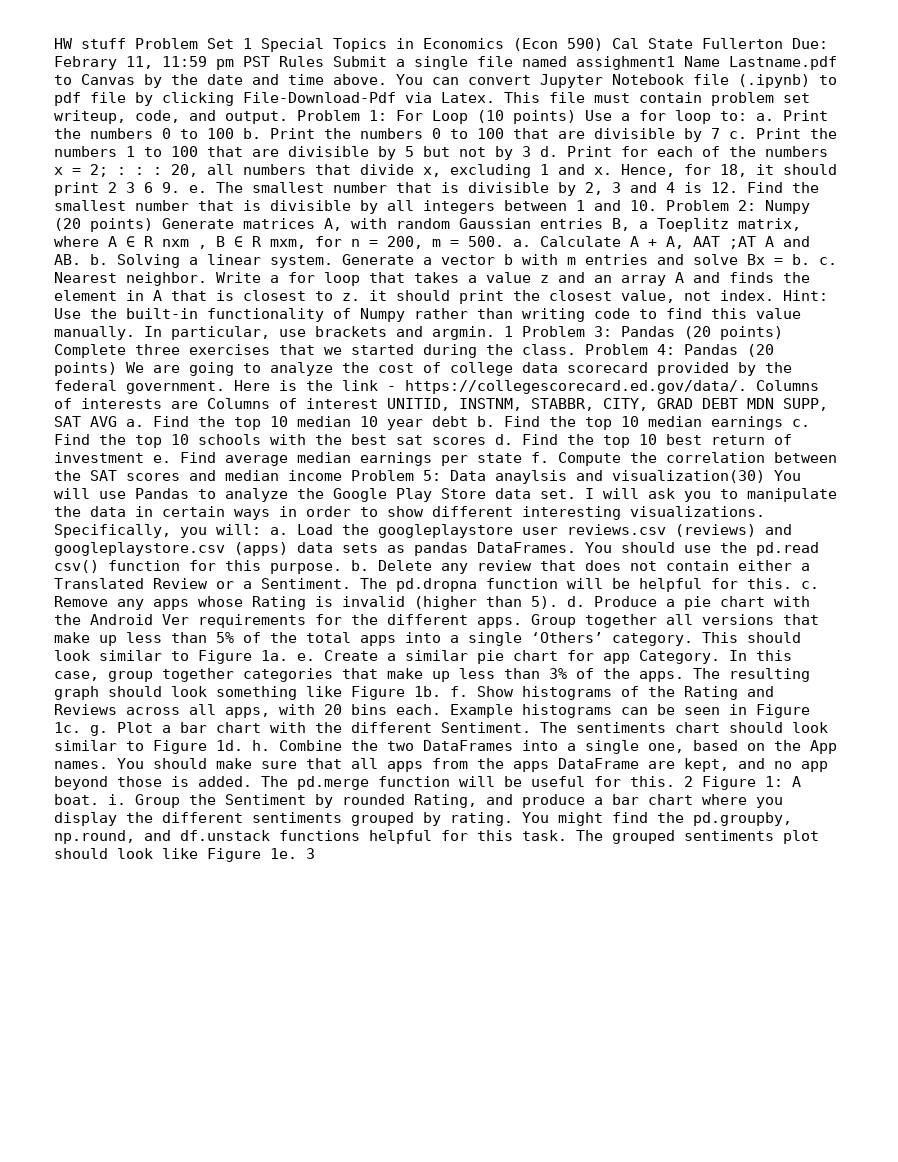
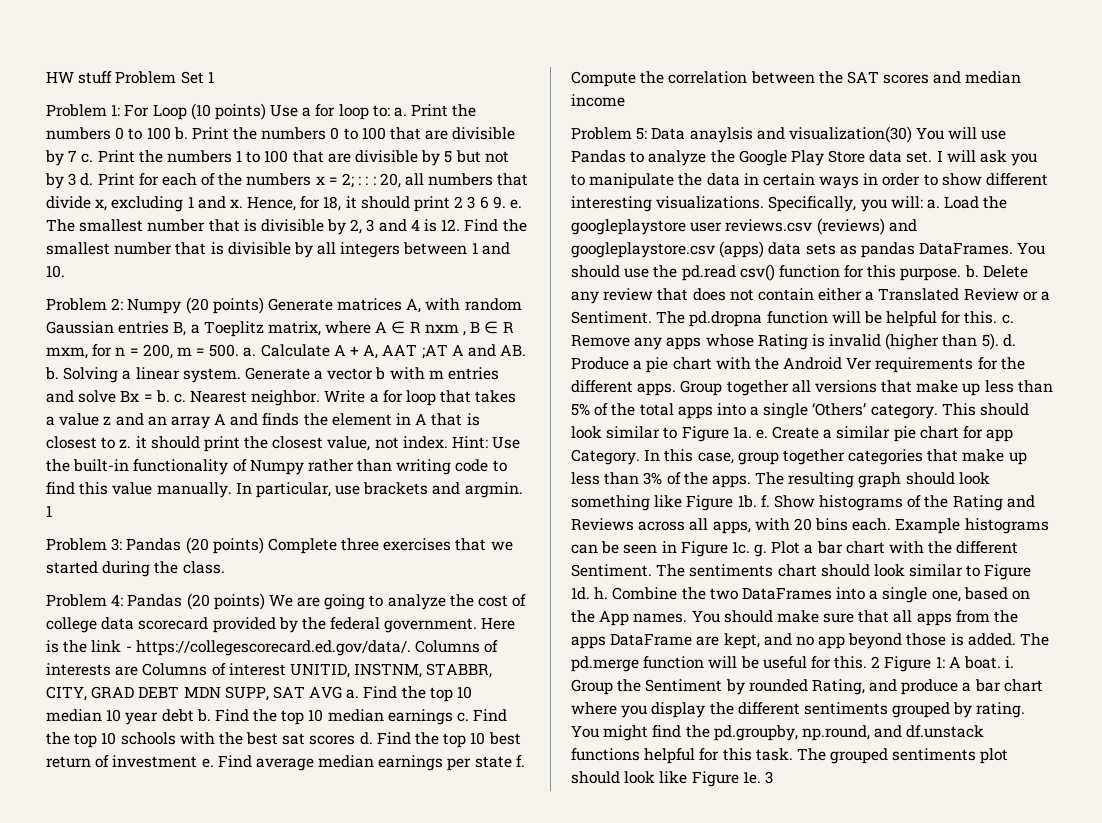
- HW stuff Problem Set 1 Special Topics in Economics (Econ 590) Cal State Fullerton Due: Febrary 11, 11:59 pm PST Rules Submit a single file named assighment1 Name Lastname.pdf to Canvas by the date and time above. You can convert Jupyter Notebook file (.ipynb) to pdf file by clicking File-Download-Pdf via Latex. This file must contain problem set writeup, code, and output. Problem 1: For Loop (10 points) Use a for loop to: a.
+ HW stuff Problem Set 1
+ Problem 1: For Loop (10 points) Use a for loop to: a.
- The smallest number that is divisible by 2, 3 and 4 is 12. Find the smallest number that is divisible by all integers between 1 and 10. Problem 2:
+ The smallest number that is divisible by 2, 3 and 4 is 12. Find the smallest number that is divisible by all integers between 1 and 10.
+ Problem 2:
- In particular, use brackets and argmin. 1 Problem 3: Pandas (20 points) Complete three exercises that we started during the class. Problem 4: Pandas (20 points) We are going to analyze the cost of college data scorecard provided by the federal government.
+ In particular, use brackets and argmin. 1
+ Problem 3: Pandas (20 points) Complete three exercises that we started during the class.
+ Problem 4: Pandas (20 points) We are going to analyze the cost of college data scorecard provided by the federal government.
- Compute the correlation between the SAT scores and median income Problem 5: Data anaylsis and visualization(30) You will use Pandas to analyze the Google Play Store data set.
+ Compute the correlation between the SAT scores and median income
+ Problem 5: Data anaylsis and visualization(30) You will use Pandas to analyze the Google Play Store data set.

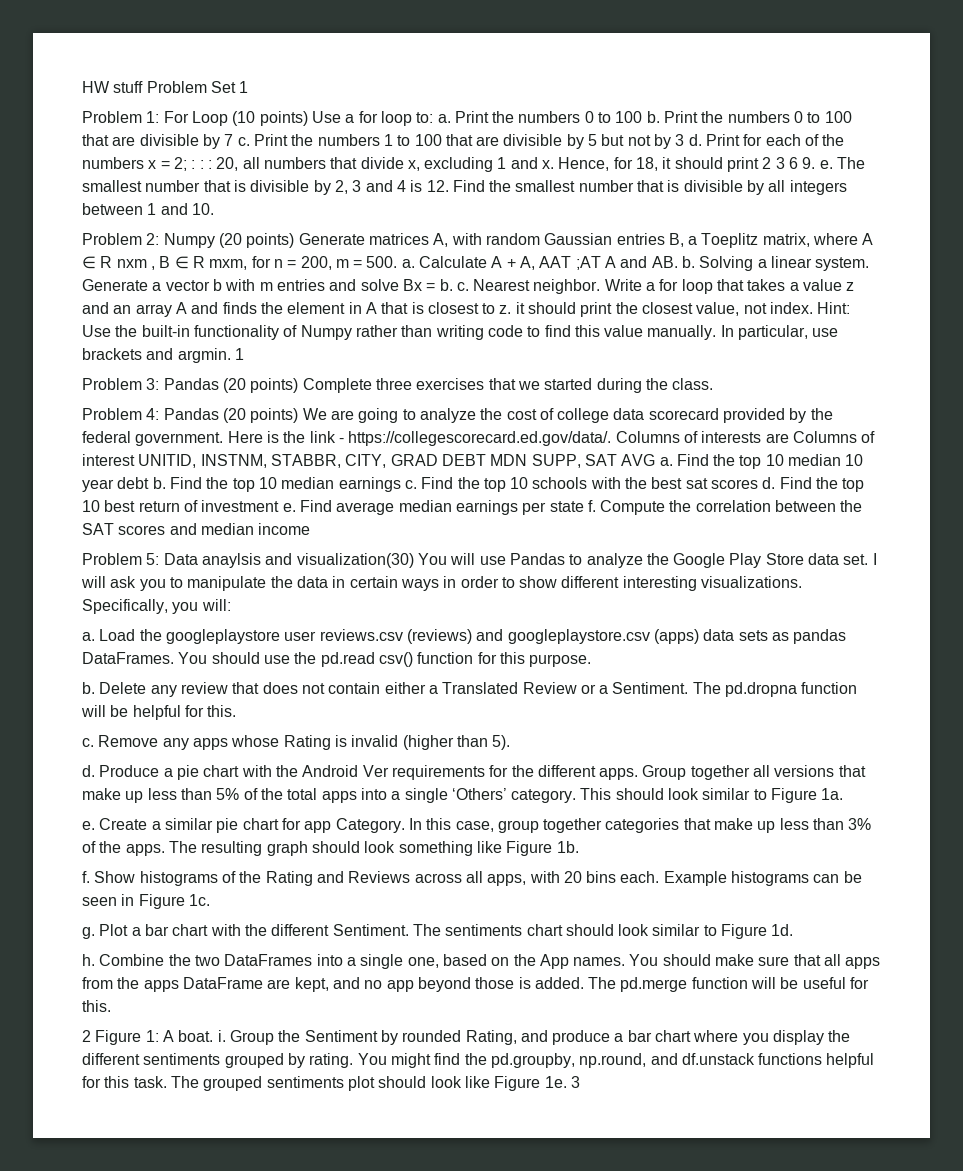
- Specifically, you will: a.
+ Specifically, you will:
+ a.
- You should use the pd.read csv() function for this purpose. b.
+ You should use the pd.read csv() function for this purpose.
+ b.
- The pd.dropna function will be helpful for this. c.
+ The pd.dropna function will be helpful for this.
+ c.
- Remove any apps whose Rating is invalid (higher than 5). d.
+ Remove any apps whose Rating is invalid (higher than 5).
+ d.
- This should look similar to Figure 1a. e.
+ This should look similar to Figure 1a.
+ e.
- The resulting graph should look something like Figure 1b. f.
+ The resulting graph should look something like Figure 1b.
+ f.
- Example histograms can be seen in Figure 1c. g.
+ Example histograms can be seen in Figure 1c.
+ g.
- The sentiments chart should look similar to Figure 1d. h.
+ The sentiments chart should look similar to Figure 1d.
+ h.
- The pd.merge function will be useful for this. 2 Figure 1: A boat. i.
+ The pd.merge function will be useful for this.
+ 2 Figure 1: A boat. i.

